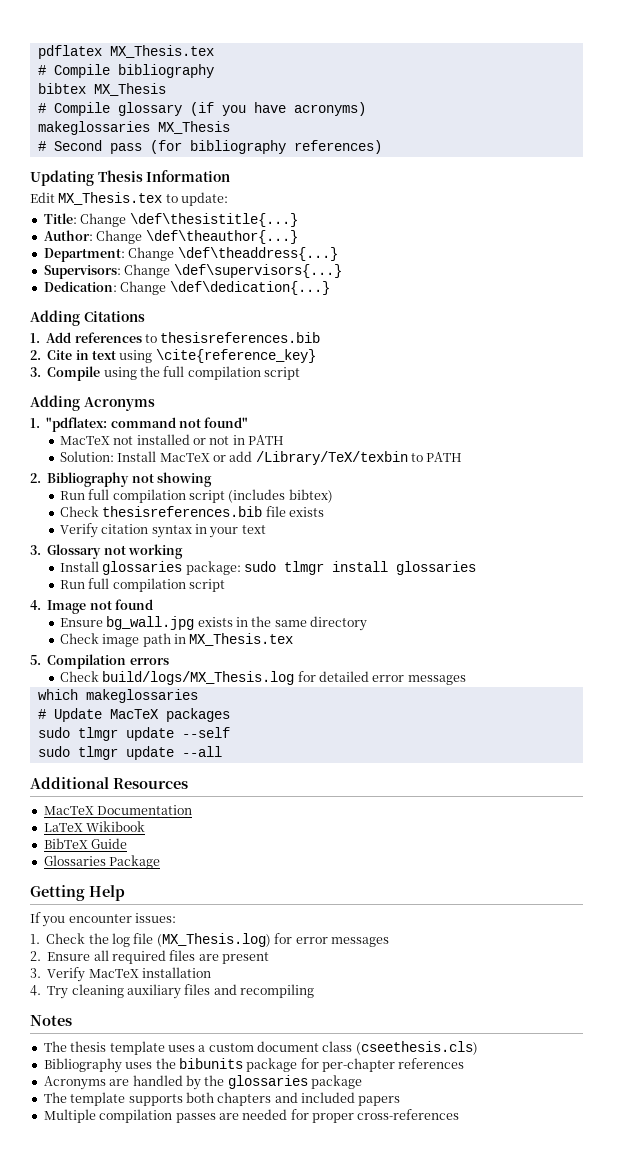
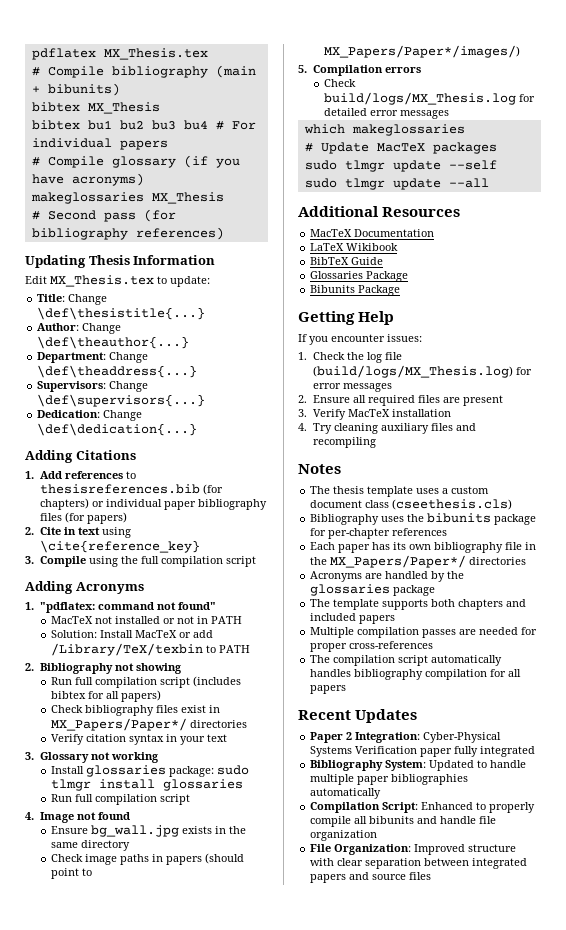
- # Compile bibliography
+ # Compile bibliography (main + bibunits)
+ bibtex bu1 bu2 bu3 bu4 # For individual papers
- 1. Add references to thesisreferences.bib
+ 1. Add references to thesisreferences.bib (for chapters) or individual paper bibliography files (for papers)
- Run full compilation script (includes bibtex)
- Check thesisreferences.bib file exists
+ Run full compilation script (includes bibtex for all papers)
+ Check bibliography files exist in MX_Papers/Paper*/ directories
- Check image path in MX_Thesis.tex
+ Check image paths in papers (should point to MX_Papers/Paper*/images/)
+ Bibunits Package
- 1. Check the log file (MX_Thesis.log) for error messages
+ 1. Check the log file (build/logs/MX_Thesis.log) for error messages
+ Each paper has its own bibliography file in the MX_Papers/Paper*/ directories
+ The compilation script automatically handles bibliography compilation for all papers
+ Recent Updates
+ Paper 2 Integration: Cyber-Physical Systems Verification paper fully integrated
+ Bibliography System: Updated to handle multiple paper bibliographies automatically
+ Compilation Script: Enhanced to properly compile all bibunits and handle file organization
+ File Organization: Improved structure with clear separation between integrated papers and source files

